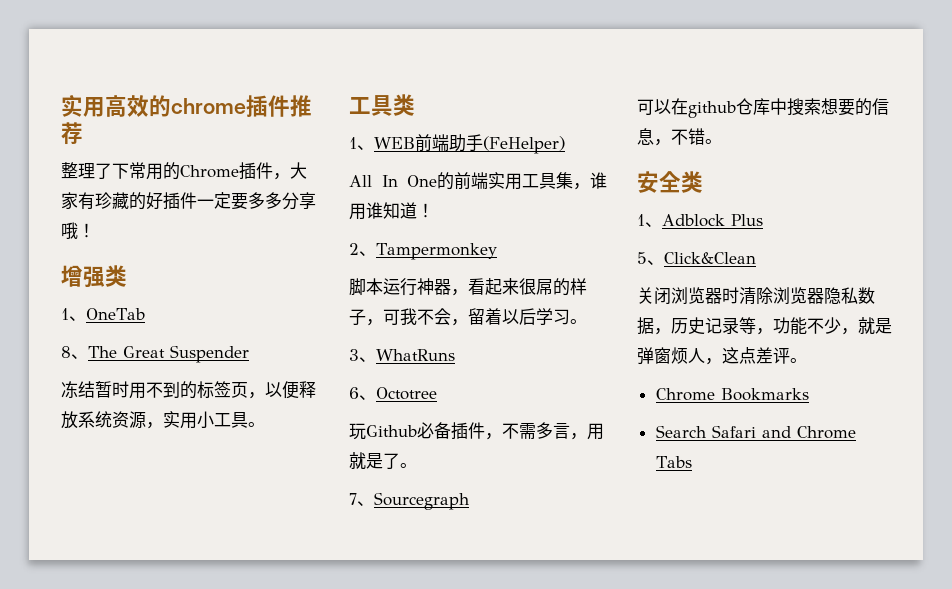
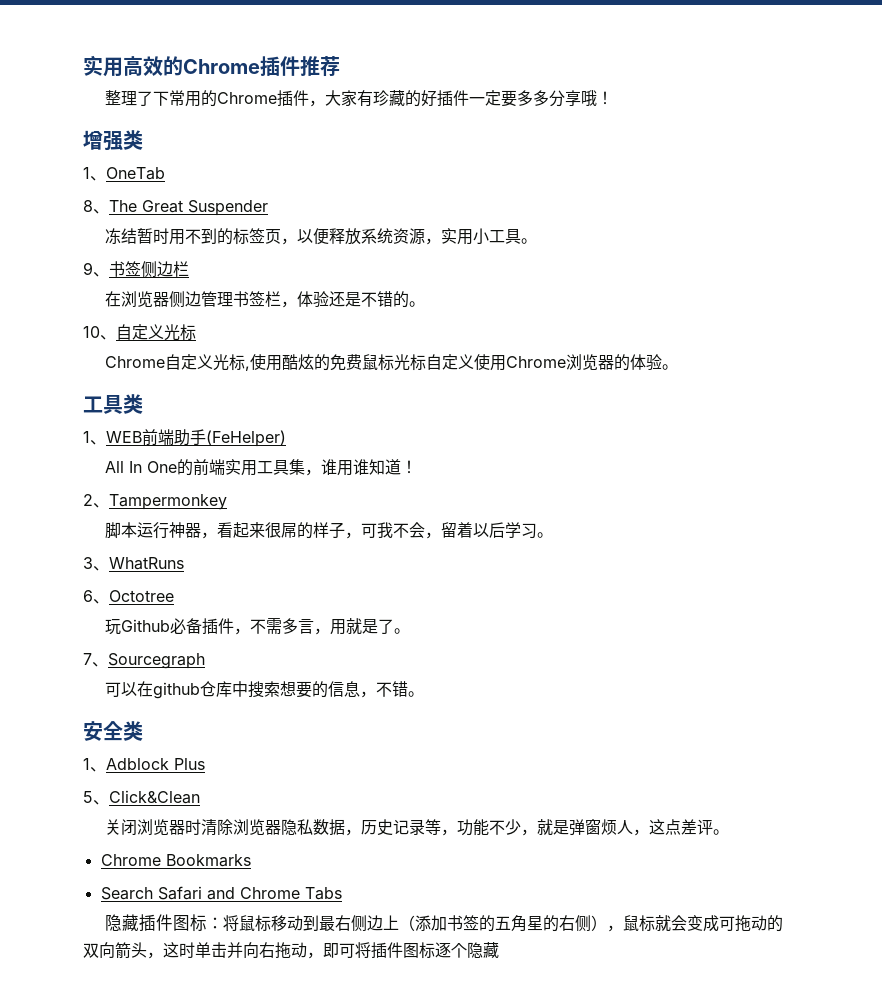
- 实用高效的chrome插件推荐
+ 实用高效的Chrome插件推荐
+ 9、书签侧边栏
+ 在浏览器侧边管理书签栏，体验还是不错的。
+ 10、自定义光标
+ Chrome自定义光标,使用酷炫的免费鼠标光标自定义使用Chrome浏览器的体验。
+ 隐藏插件图标：将鼠标移动到最右侧边上（添加书签的五角星的右侧），鼠标就会变成可拖动的双向箭头，这时单击并向右拖动，即可将插件图标逐个隐藏

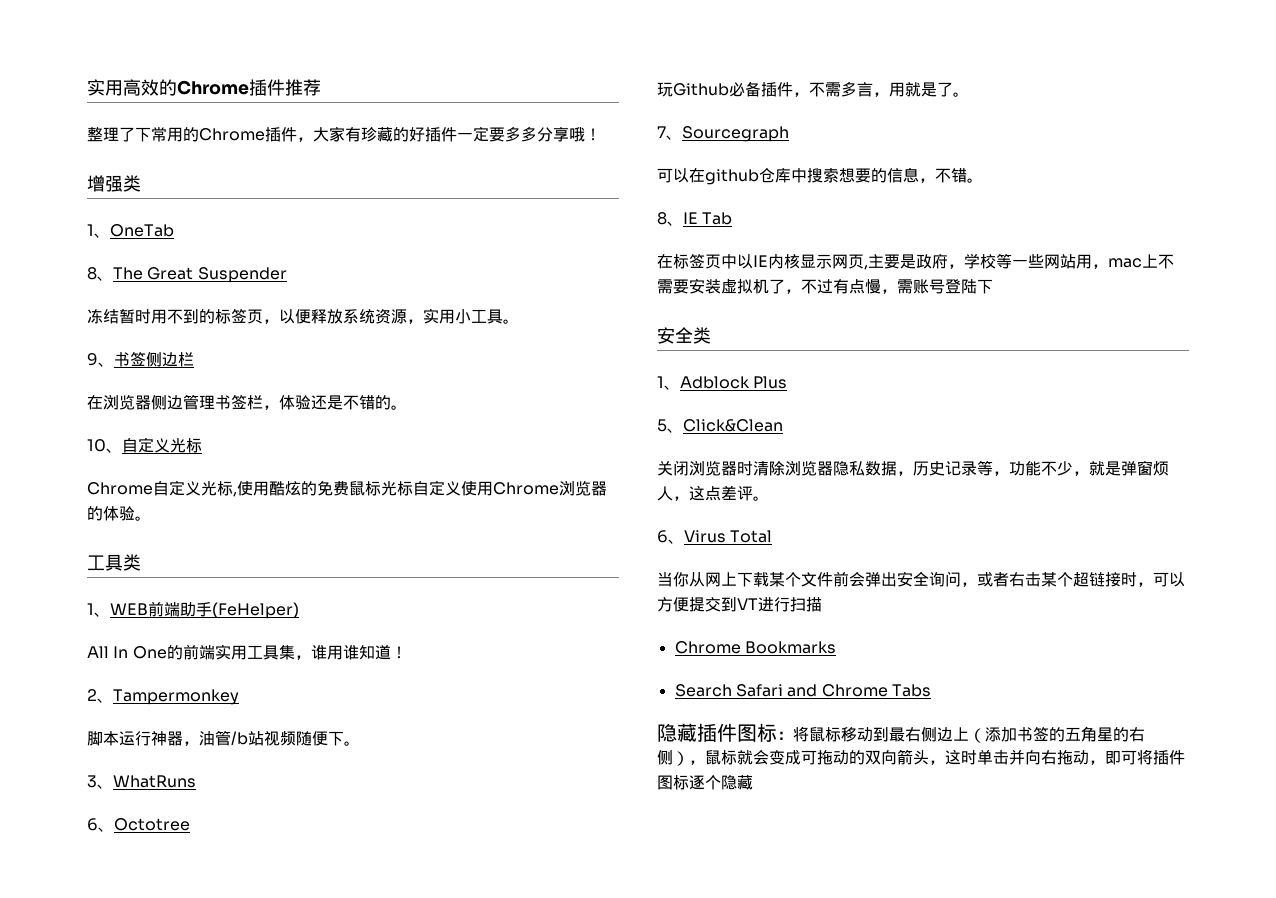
- 脚本运行神器，看起来很屌的样子，可我不会，留着以后学习。
+ 脚本运行神器，油管/b站视频随便下。
+ 8、IE Tab
+ 在标签页中以IE内核显示网页,主要是政府，学校等一些网站用，mac上不需要安装虚拟机了，不过有点慢，需账号登陆下
+ 6、Virus Total
+ 当你从网上下载某个文件前会弹出安全询问，或者右击某个超链接时，可以方便提交到VT进行扫描

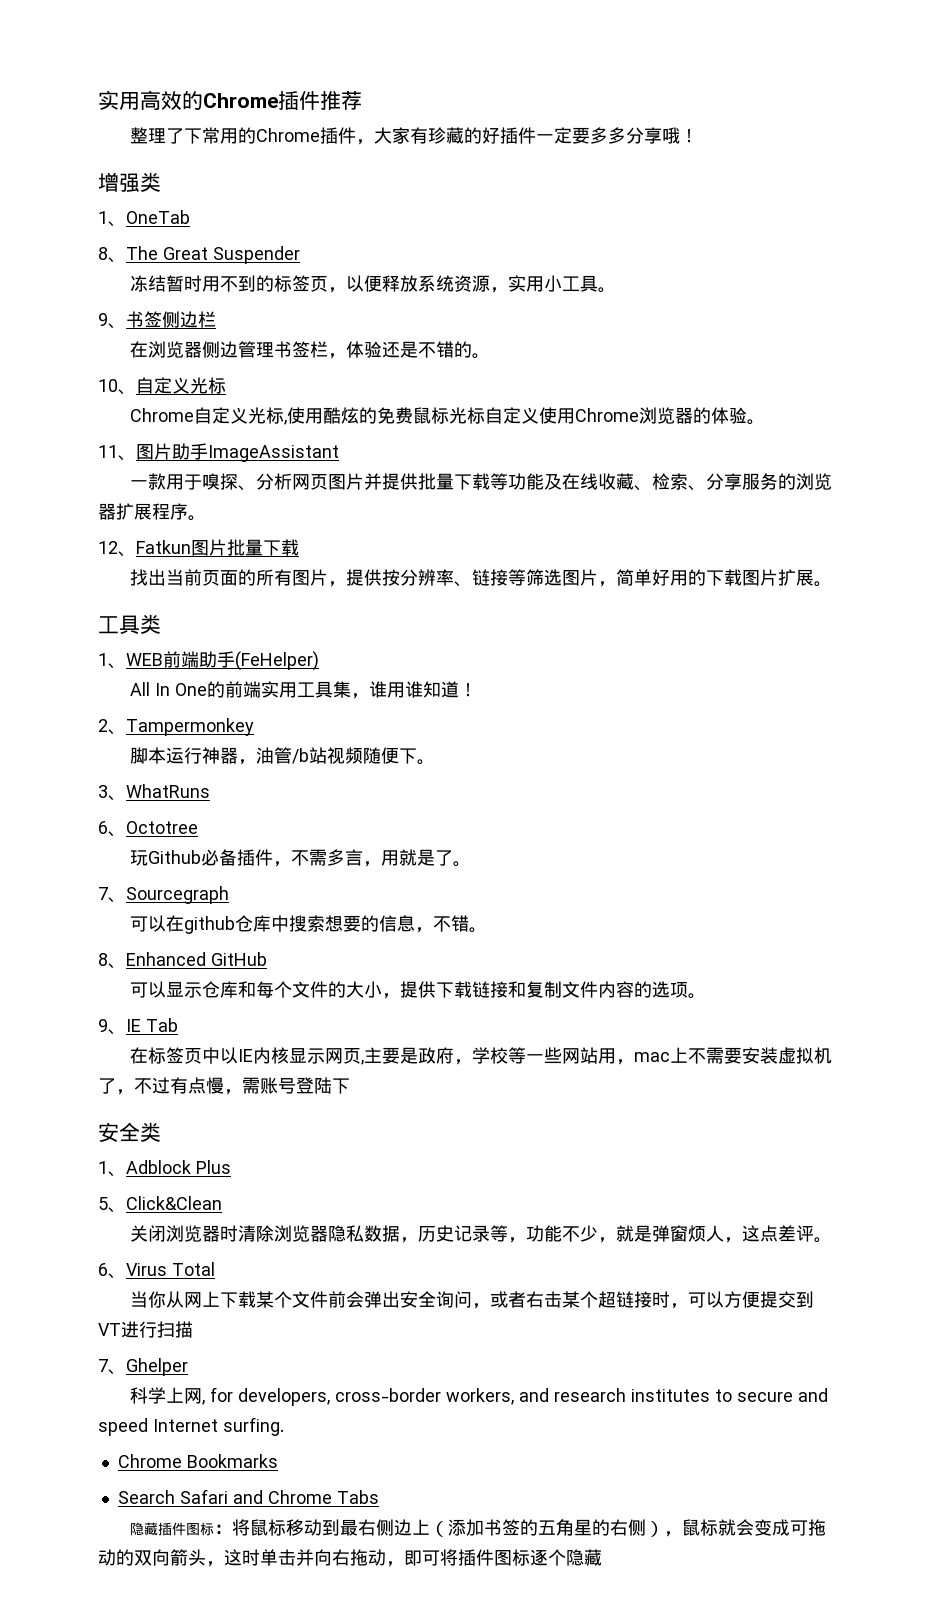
+ 11、图片助手ImageAssistant
+ 一款用于嗅探、分析网页图片并提供批量下载等功能及在线收藏、检索、分享服务的浏览器扩展程序。
+ 12、Fatkun图片批量下载
+ 找出当前页面的所有图片，提供按分辨率、链接等筛选图片，简单好用的下载图片扩展。
- 8、IE Tab
+ 8、Enhanced GitHub
+ 可以显示仓库和每个文件的大小，提供下载链接和复制文件内容的选项。
+ 9、IE Tab
+ 7、Ghelper
+ 科学上网, for developers, cross-border workers, and research institutes to secure and speed Internet surfing.

